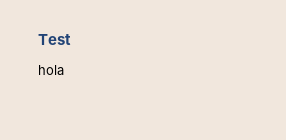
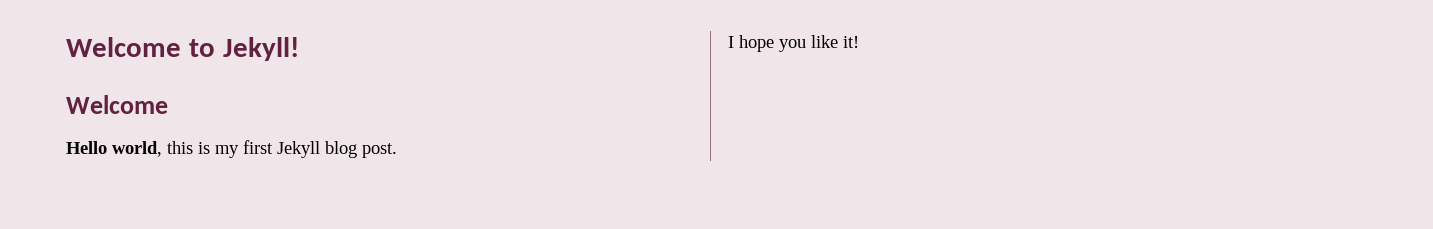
- Test
- hola
+ Welcome to Jekyll!
+ Welcome
+ Hello world, this is my first Jekyll blog post.
+ I hope you like it!

